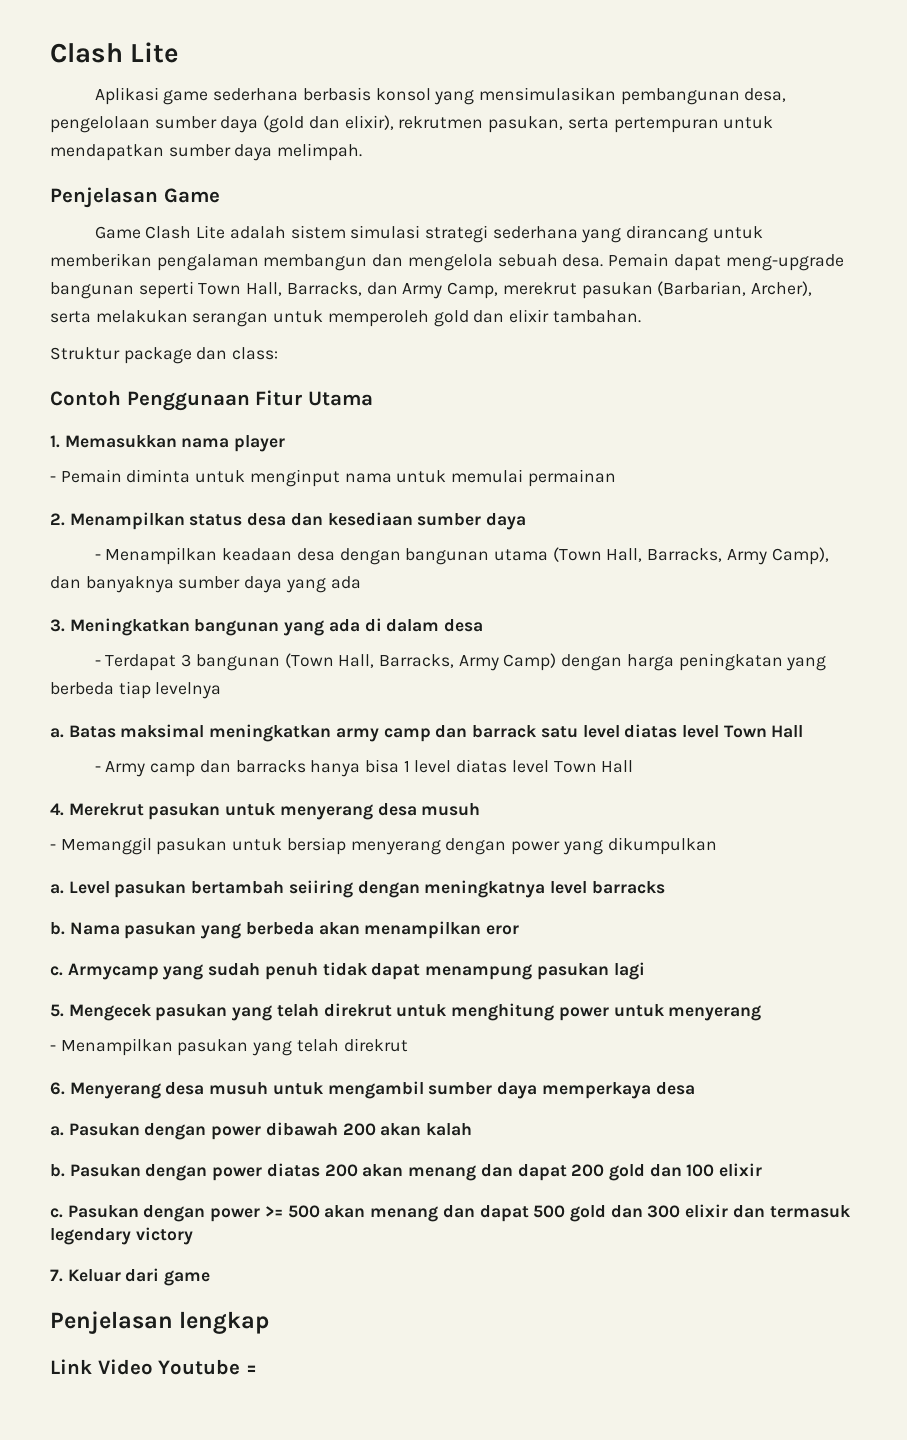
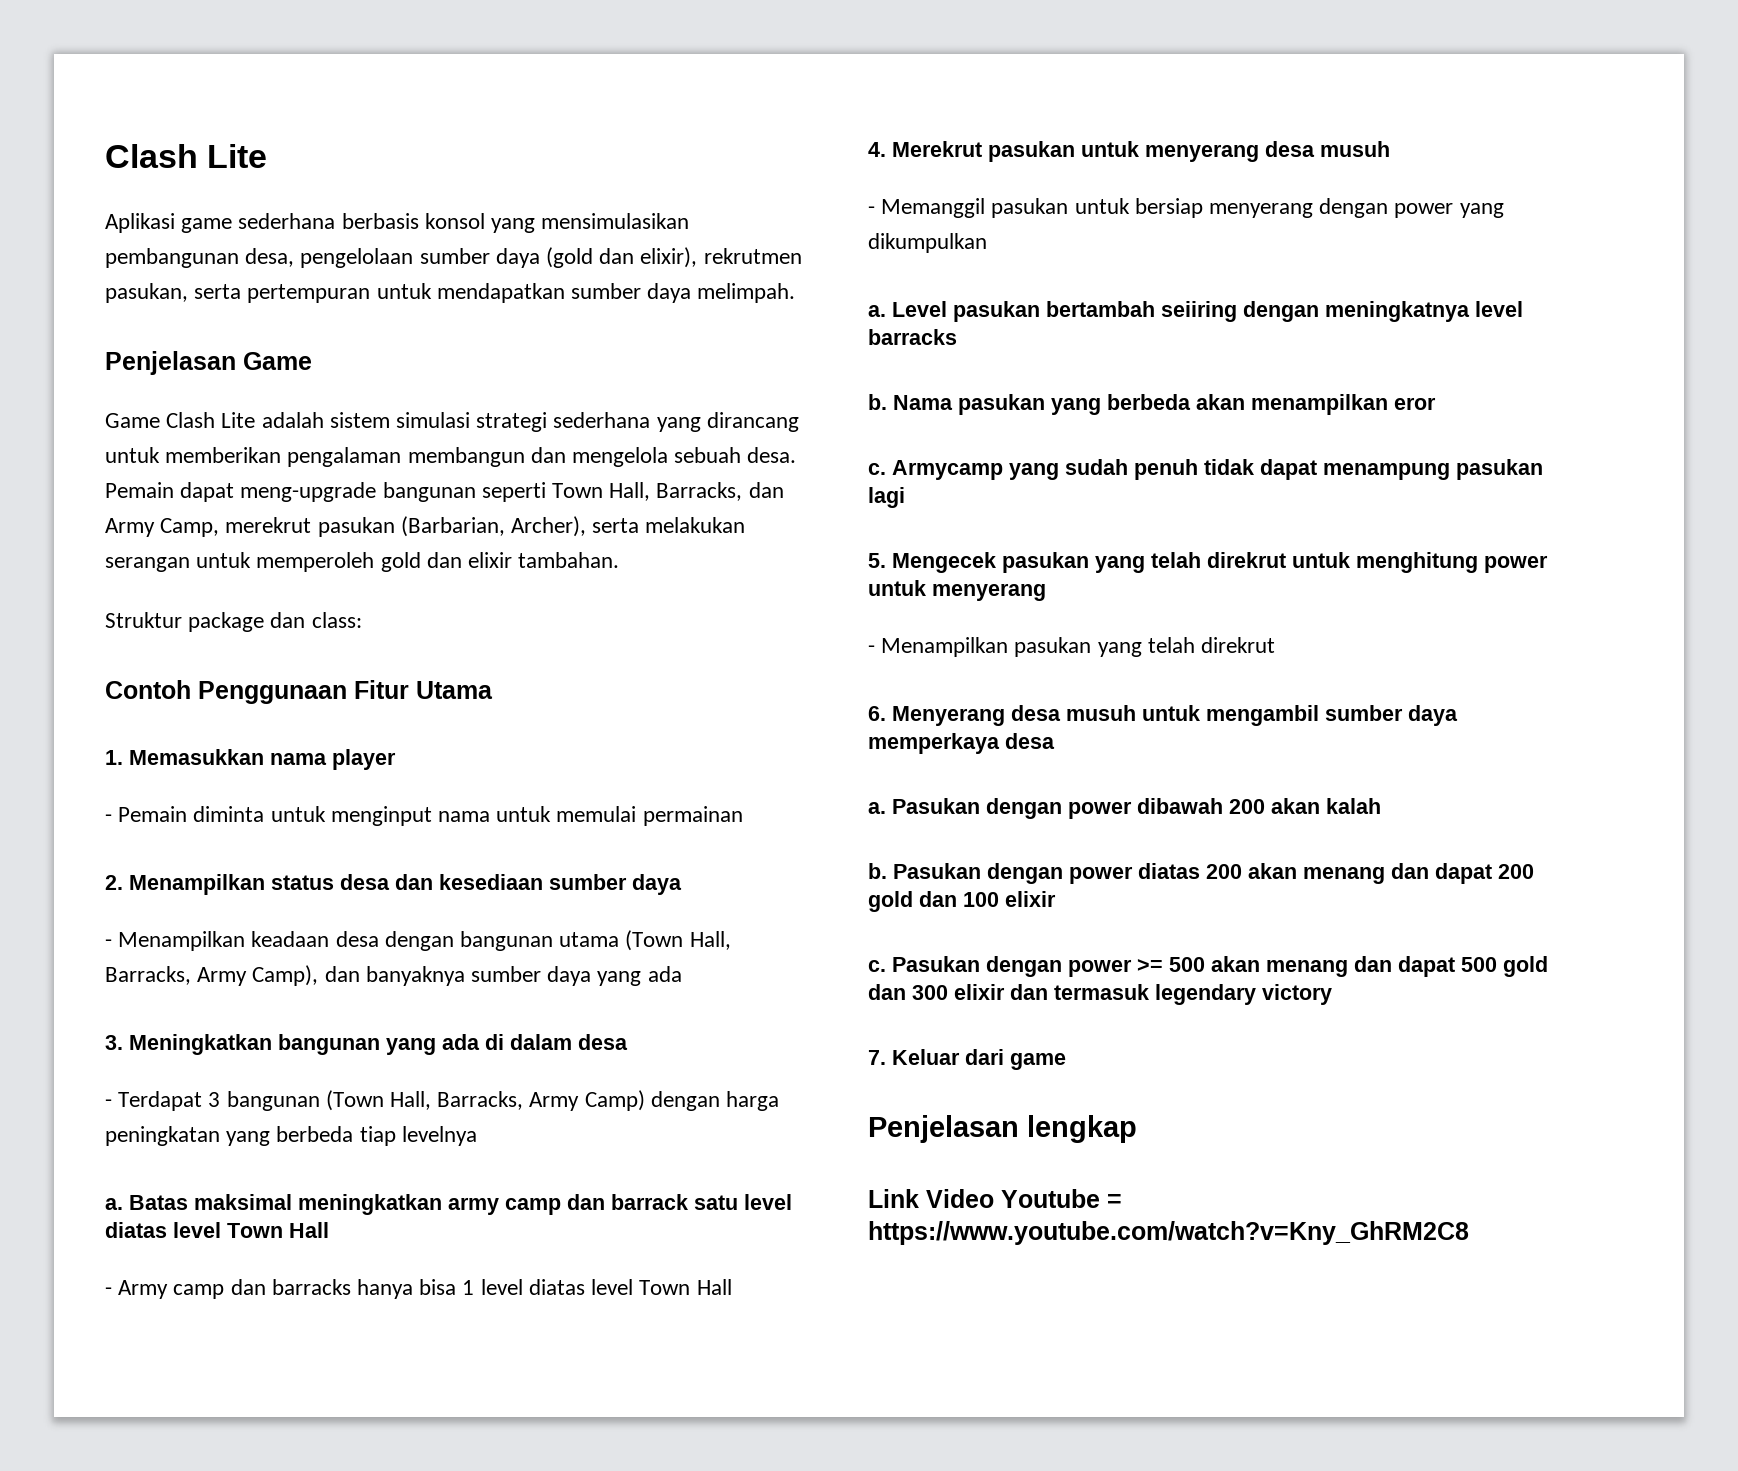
- Link Video Youtube =
+ Link Video Youtube = https://www.youtube.com/watch?v=Kny_GhRM2C8

